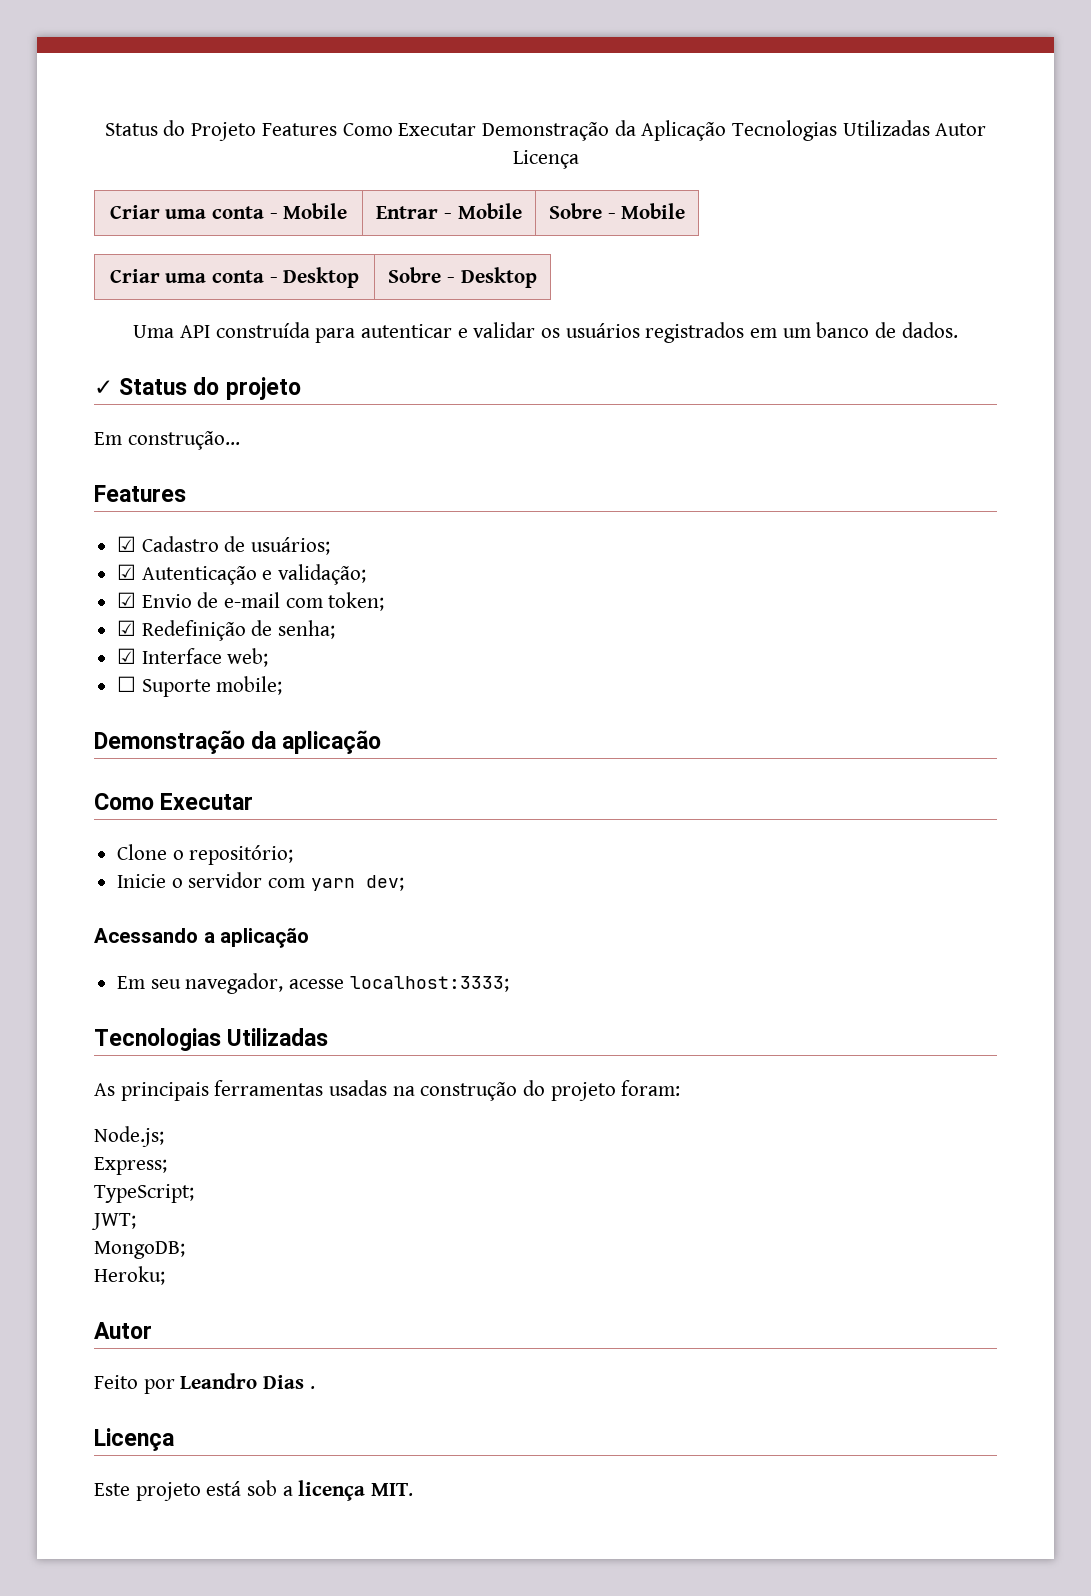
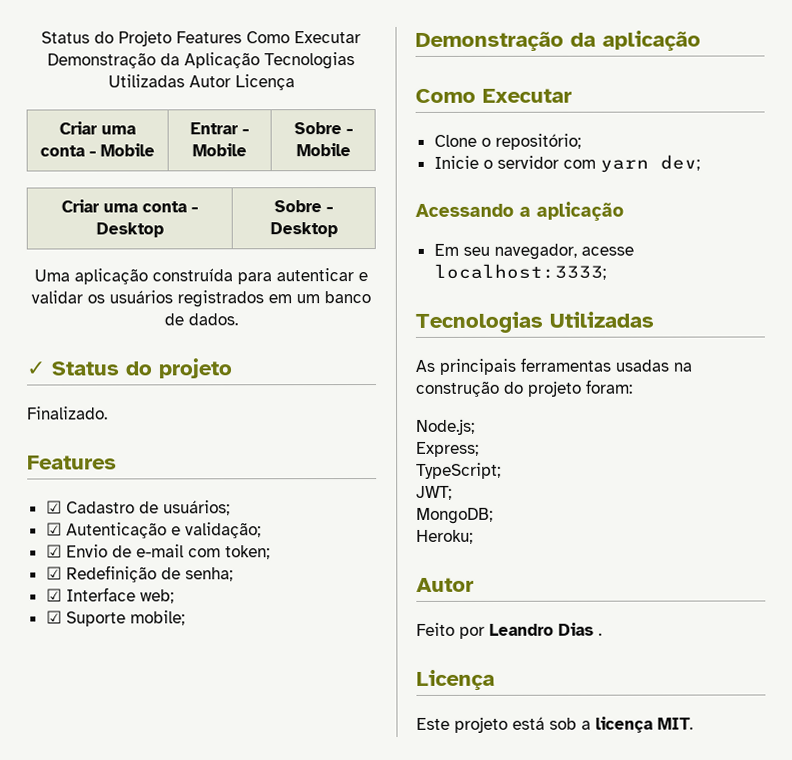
- Uma API construída para autenticar e validar os usuários registrados em um banco de dados.
+ Uma aplicação construída para autenticar e validar os usuários registrados em um banco de dados.
- Em construção...
+ Finalizado.
- ☐ Suporte mobile;
+ ☑ Suporte mobile;

